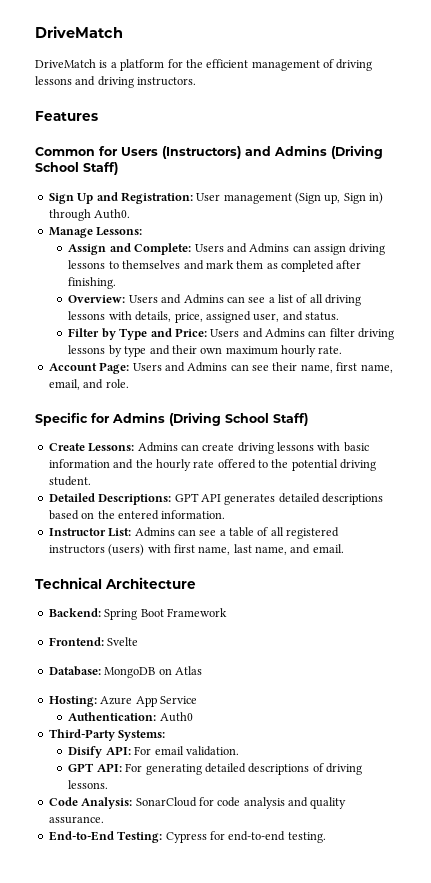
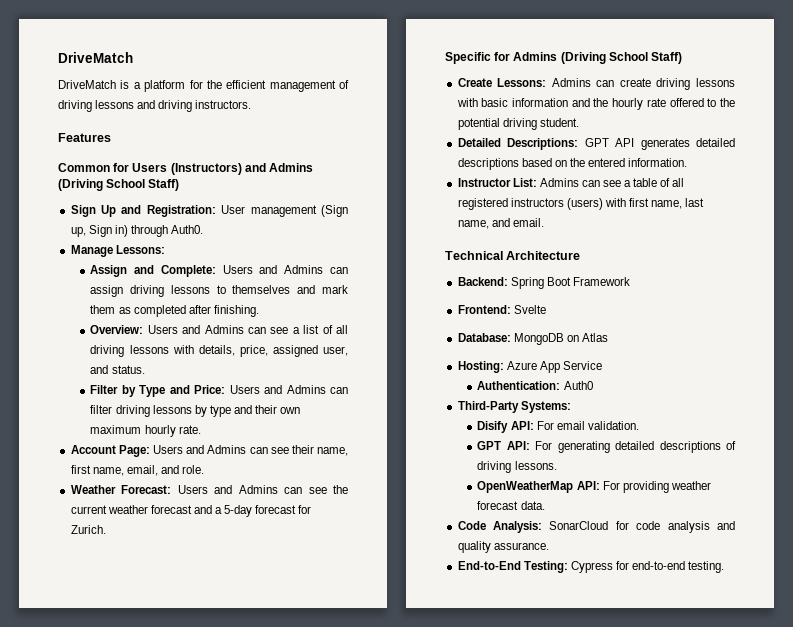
+ Weather Forecast: Users and Admins can see the current weather forecast and a 5-day forecast for Zurich.
+ OpenWeatherMap API: For providing weather forecast data.

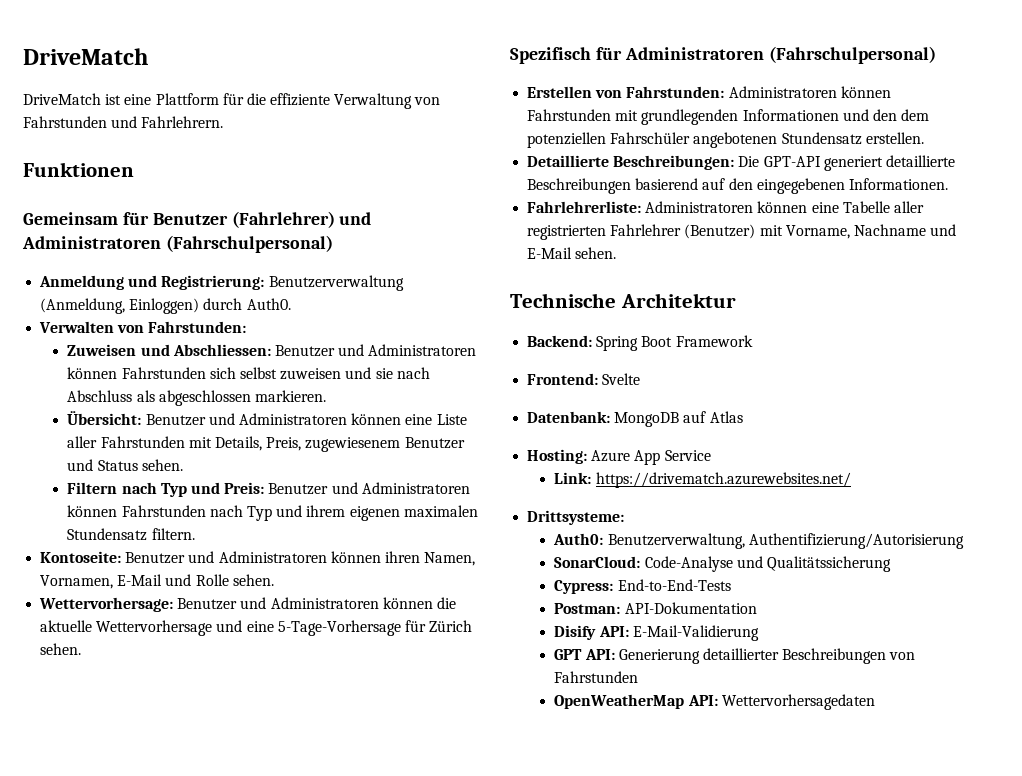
- DriveMatch is a platform for the efficient management of driving lessons and driving instructors.
- Features
- Common for Users (Instructors) and Admins (Driving School Staff)
- Sign Up and Registration: User management (Sign up, Sign in) through Auth0.
- Manage Lessons:
- Assign and Complete: Users and Admins can assign driving lessons to themselves and mark them as completed after finishing.
- Overview: Users and Admins can see a list of all driving lessons with details, price, assigned user, and status.
- Filter by Type and Price: Users and Admins can filter driving lessons by type and their own maximum hourly rate.
- Account Page: Users and Admins can see their name, first name, email, and role.
- Weather Forecast: Users and Admins can see the current weather forecast and a 5-day forecast for Zurich.
- Specific for Admins (Driving School Staff)
- Create Lessons: Admins can create driving lessons with basic information and the hourly rate offered to the potential driving student.
- Detailed Descriptions: GPT API generates detailed descriptions based on the entered information.
- Instructor List: Admins can see a table of all registered instructors (users) with first name, last name, and email.
- Technical Architecture
+ DriveMatch ist eine Plattform für die effiziente Verwaltung von Fahrstunden und Fahrlehrern.
+ Funktionen
+ Gemeinsam für Benutzer (Fahrlehrer) und Administratoren (Fahrschulpersonal)
+ Anmeldung und Registrierung: Benutzerverwaltung (Anmeldung, Einloggen) durch Auth0.
+ Verwalten von Fahrstunden:
+ Zuweisen und Abschliessen: Benutzer und Administratoren können Fahrstunden sich selbst zuweisen und sie nach Abschluss als abgeschlossen markieren.
+ Übersicht: Benutzer und Administratoren können eine Liste aller Fahrstunden mit Details, Preis, zugewiesenem Benutzer und Status sehen.
+ Filtern nach Typ und Preis: Benutzer und Administratoren können Fahrstunden nach Typ und ihrem eigenen maximalen Stundensatz filtern.
+ Kontoseite: Benutzer und Administratoren können ihren Namen, Vornamen, E-Mail und Rolle sehen.
+ Wettervorhersage: Benutzer und Administratoren können die aktuelle Wettervorhersage und eine 5-Tage-Vorhersage für Zürich sehen.
+ Spezifisch für Administratoren (Fahrschulpersonal)
+ Erstellen von Fahrstunden: Administratoren können Fahrstunden mit grundlegenden Informationen und den dem potenziellen Fahrschüler angebotenen Stundensatz erstellen.
+ Detaillierte Beschreibungen: Die GPT-API generiert detaillierte Beschreibungen basierend auf den eingegebenen Informationen.
+ Fahrlehrerliste: Administratoren können eine Tabelle aller registrierten Fahrlehrer (Benutzer) mit Vorname, Nachname und E-Mail sehen.
+ Technische Architektur
- Database: MongoDB on Atlas
+ Datenbank: MongoDB auf Atlas
- Authentication: Auth0
- Third-Party Systems:
+ Link: https://drivematch.azurewebsites.net/
+ Drittsysteme:
+ Auth0: Benutzerverwaltung, Authentifizierung/Autorisierung
+ SonarCloud: Code-Analyse und Qualitätssicherung
+ Cypress: End-to-End-Tests
+ Postman: API-Dokumentation
- Disify API: For email validation.
+ Disify API: E-Mail-Validierung
- GPT API: For generating detailed descriptions of driving lessons.
- OpenWeatherMap API: For providing weather forecast data.
- Code Analysis: SonarCloud for code analysis and quality assurance.
- End-to-End Testing: Cypress for end-to-end testing.
+ GPT API: Generierung detaillierter Beschreibungen von Fahrstunden
+ OpenWeatherMap API: Wettervorhersagedaten

